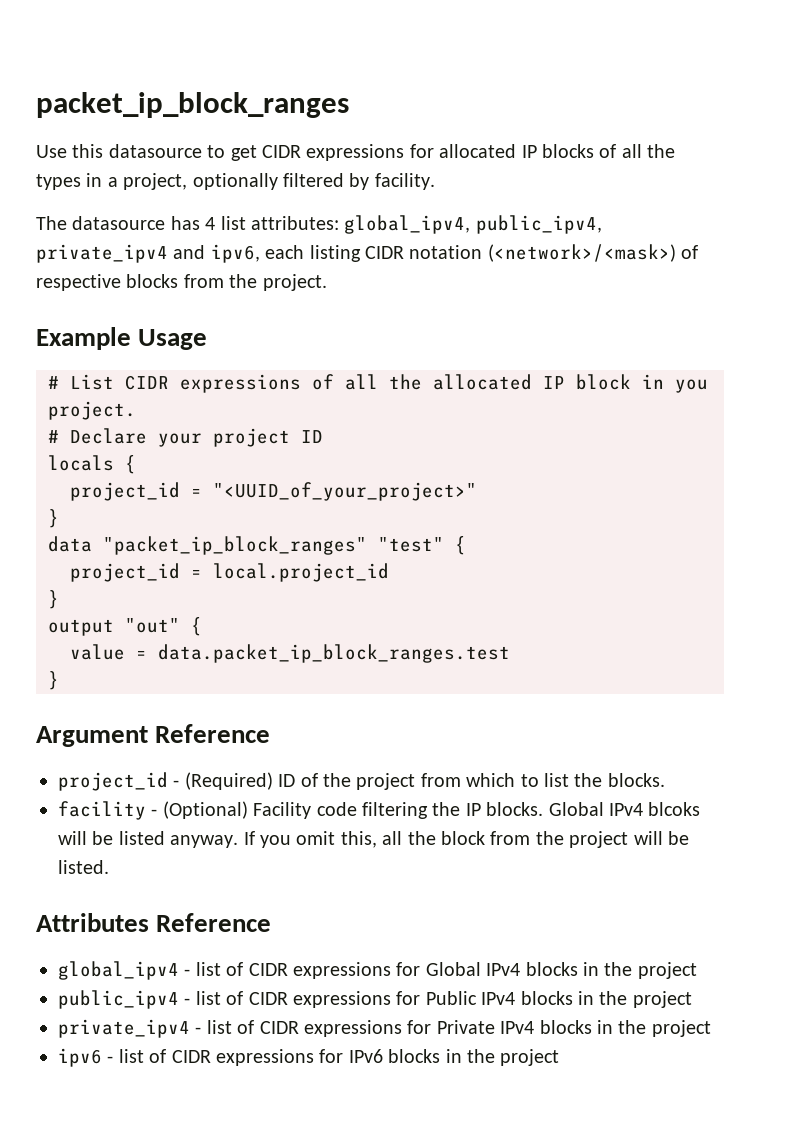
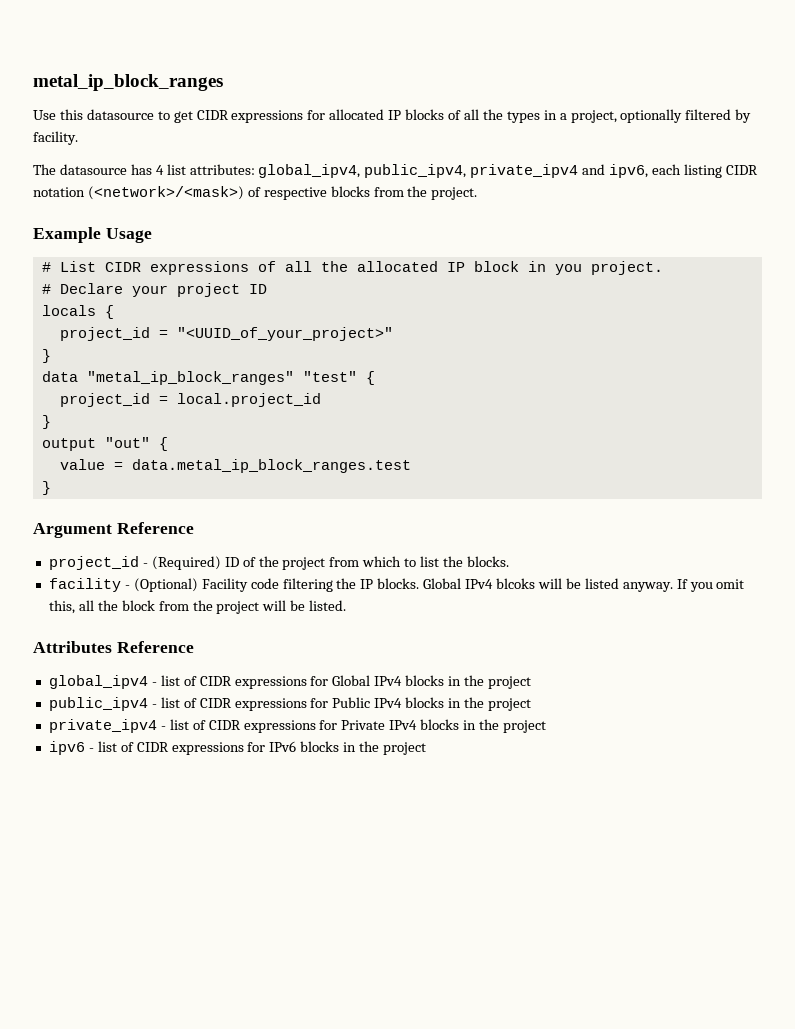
- packet_ip_block_ranges
+ metal_ip_block_ranges
- data "packet_ip_block_ranges" "test" {
+ data "metal_ip_block_ranges" "test" {
- value = data.packet_ip_block_ranges.test
+ value = data.metal_ip_block_ranges.test

